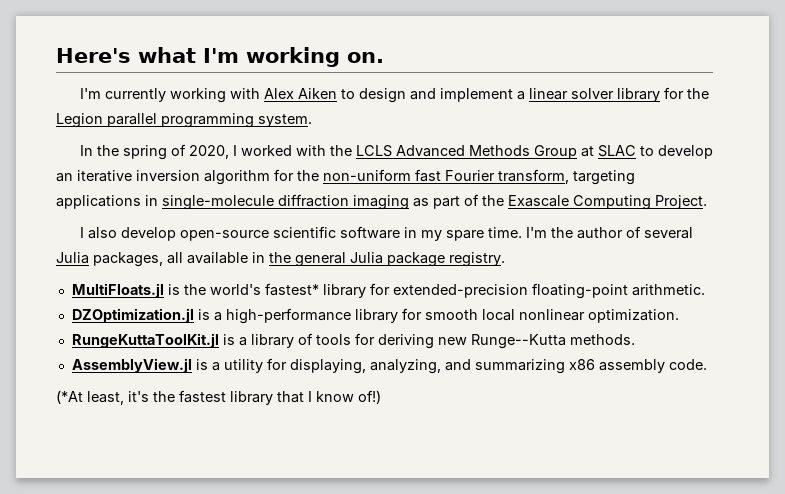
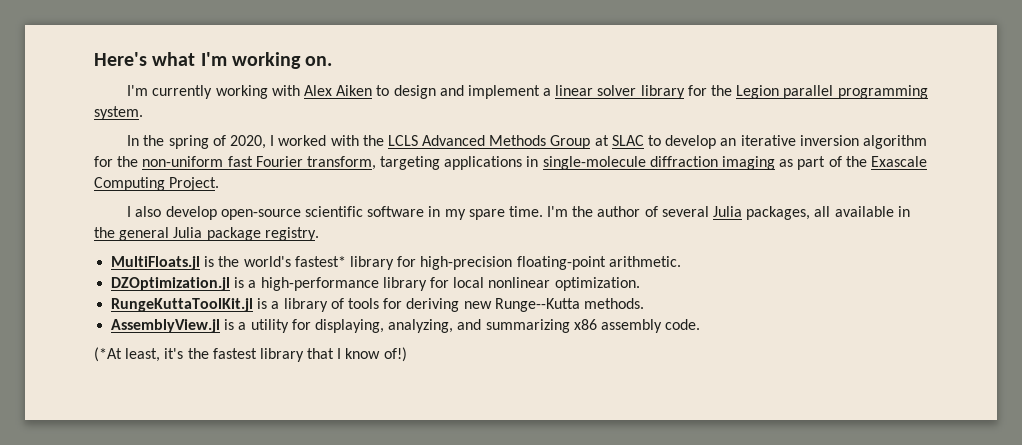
- MultiFloats.jl is the world's fastest* library for extended-precision floating-point arithmetic.
+ MultiFloats.jl is the world's fastest* library for high-precision floating-point arithmetic.
- DZOptimization.jl is a high-performance library for smooth local nonlinear optimization.
+ DZOptimization.jl is a high-performance library for local nonlinear optimization.

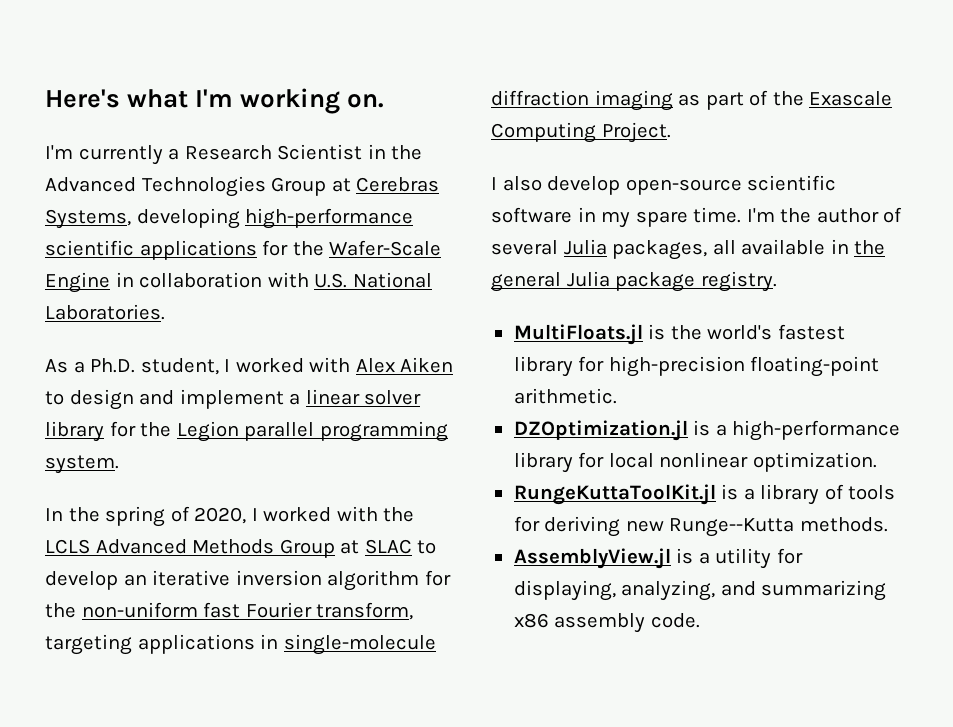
- I'm currently working with Alex Aiken to design and implement a linear solver library for the Legion parallel programming system.
+ I'm currently a Research Scientist in the Advanced Technologies Group at Cerebras Systems, developing high-performance scientific applications for the Wafer-Scale Engine in collaboration with U.S. National Laboratories.
+ As a Ph.D. student, I worked with Alex Aiken to design and implement a linear solver library for the Legion parallel programming system.
- MultiFloats.jl is the world's fastest* library for high-precision floating-point arithmetic.
+ MultiFloats.jl is the world's fastest library for high-precision floating-point arithmetic.
- (*At least, it's the fastest library that I know of!)

